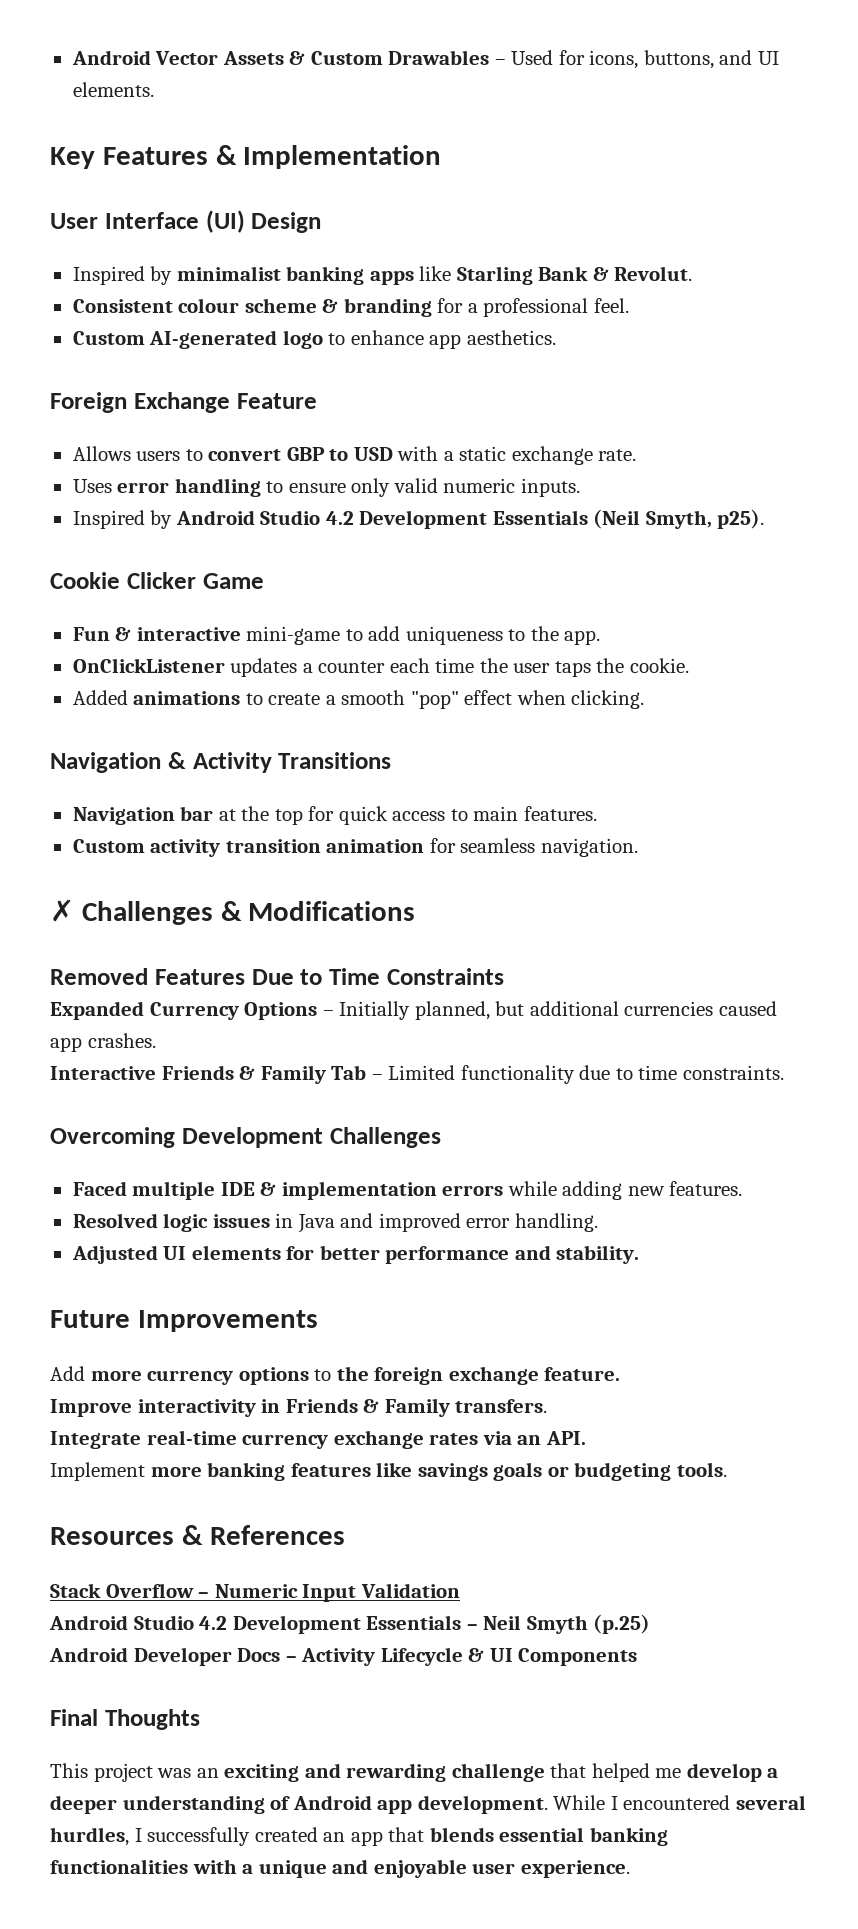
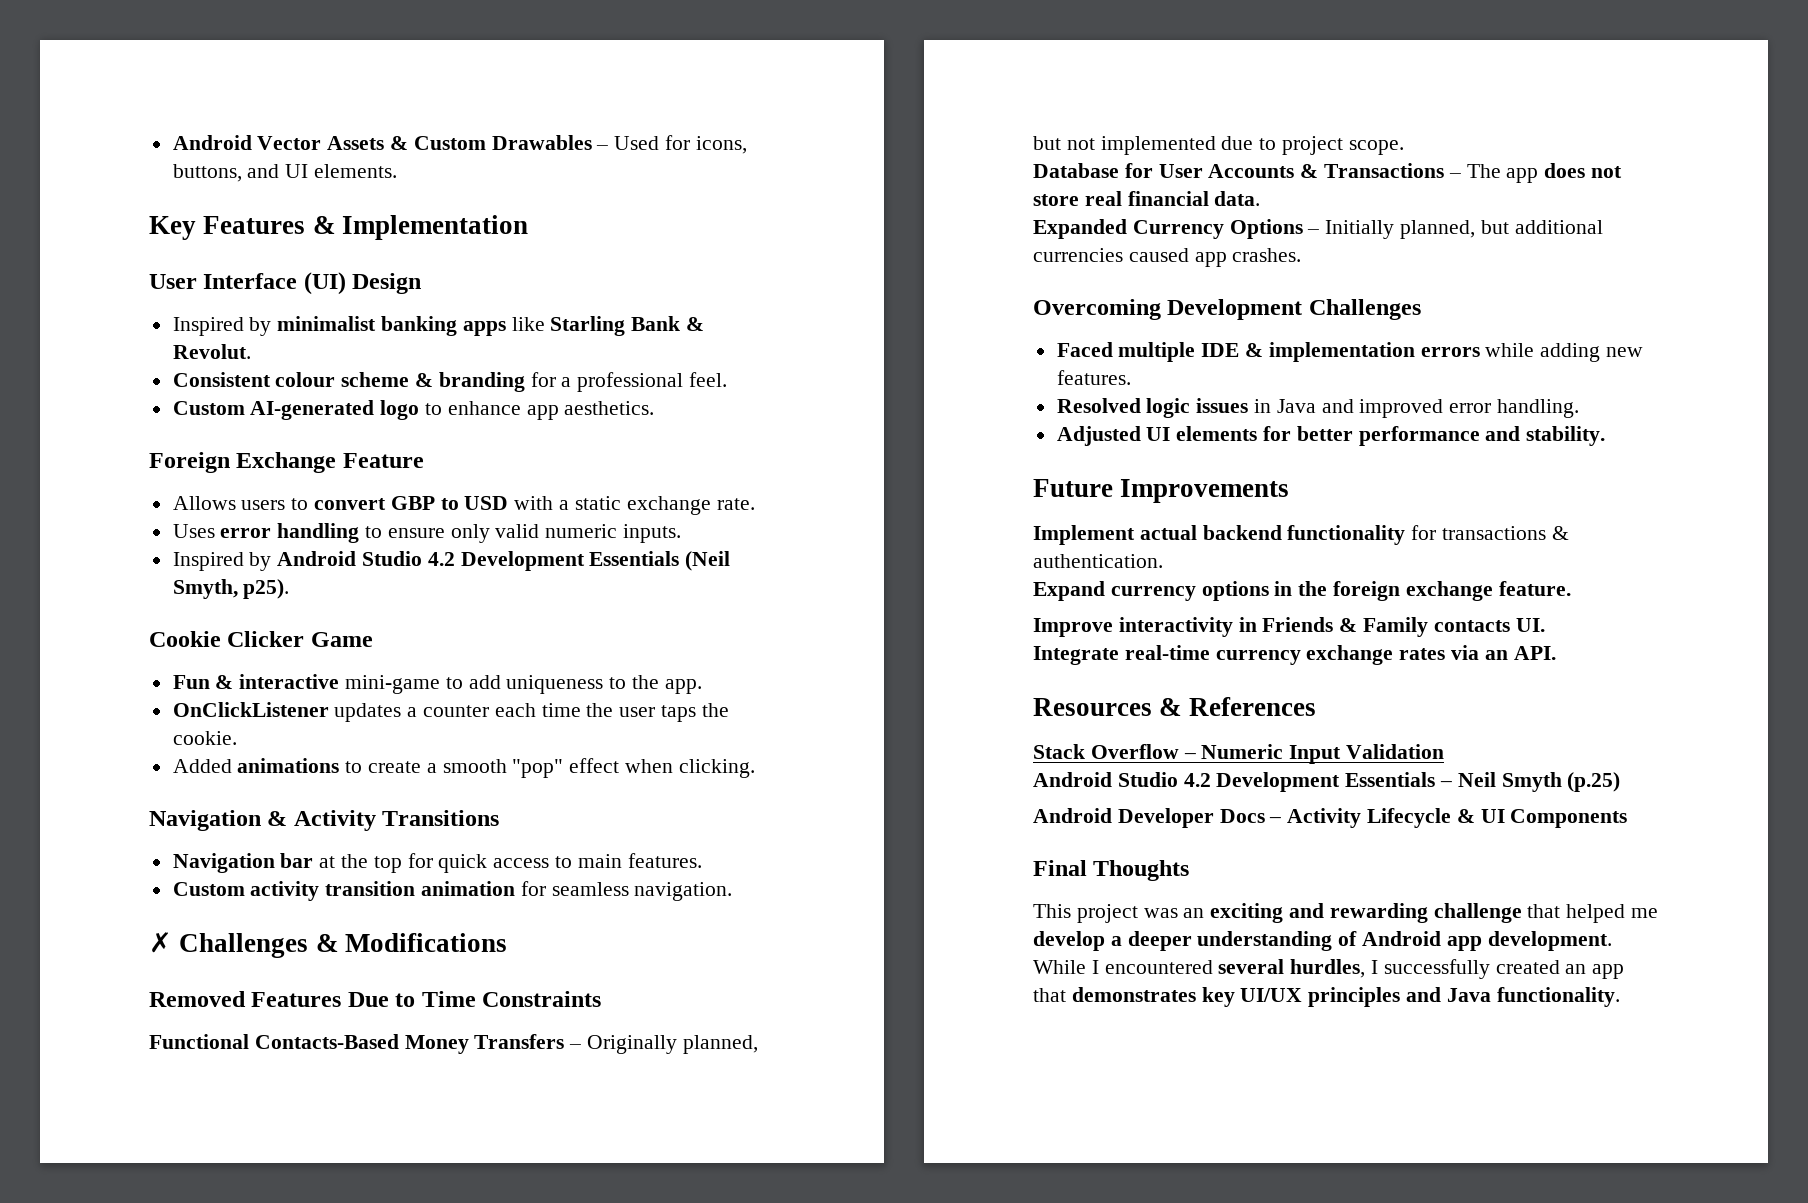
+ Functional Contacts-Based Money Transfers – Originally planned, but not implemented due to project scope.
+ Database for User Accounts & Transactions – The app does not store real financial data.
- Interactive Friends & Family Tab – Limited functionality due to time constraints.
- Add more currency options to the foreign exchange feature.
+ Implement actual backend functionality for transactions & authentication.
+ Expand currency options in the foreign exchange feature.
- Improve interactivity in Friends & Family transfers.
+ Improve interactivity in Friends & Family contacts UI.
- Implement more banking features like savings goals or budgeting tools.
- While I encountered several hurdles, I successfully created an app that blends essential banking functionalities with a unique and enjoyable user experience.
+ While I encountered several hurdles, I successfully created an app that demonstrates key UI/UX principles and Java functionality.

